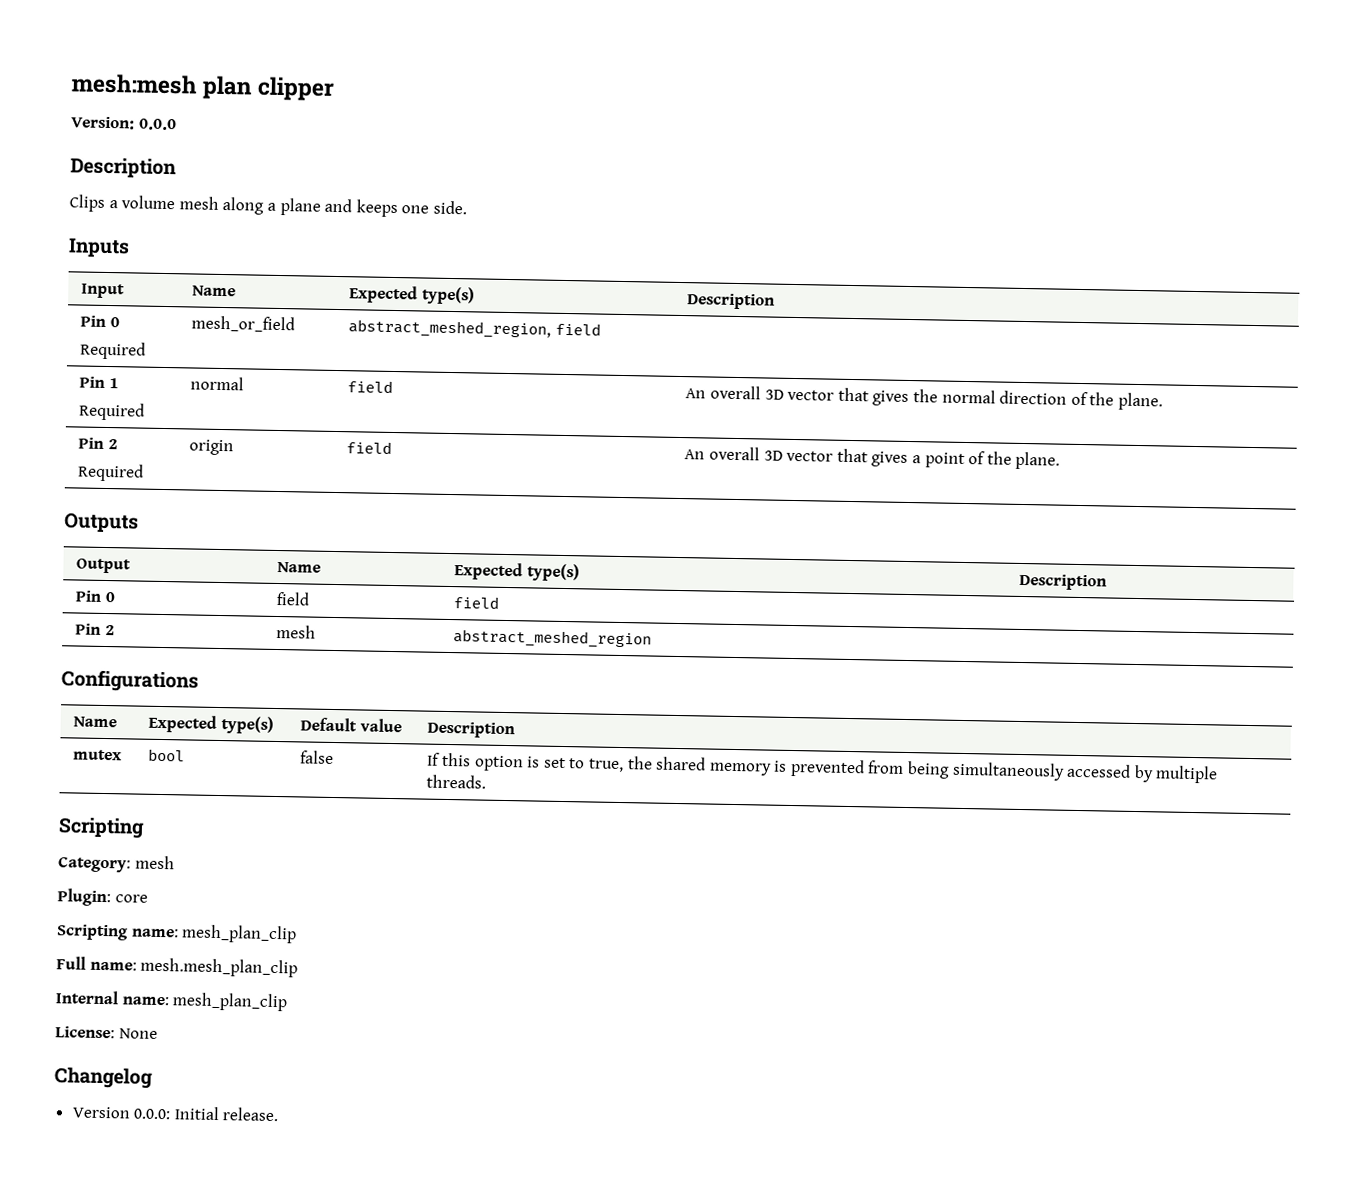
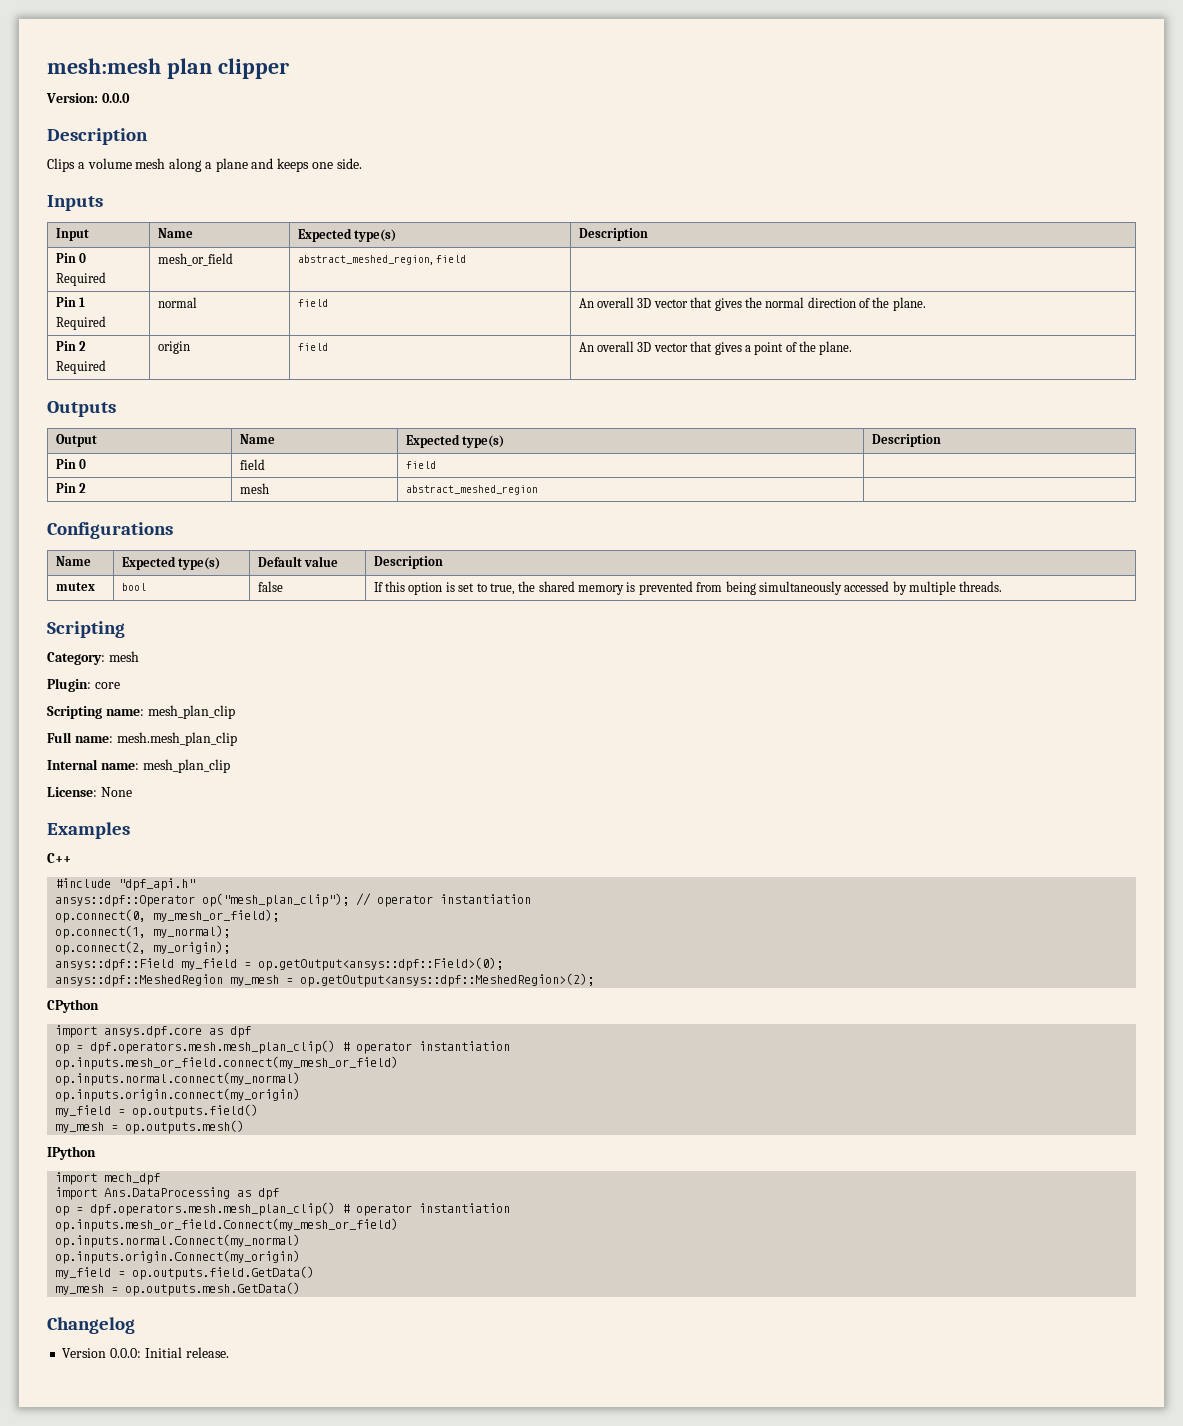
+ Examples
+ C++
+ #include "dpf_api.h"
+ ansys::dpf::Operator op("mesh_plan_clip"); // operator instantiation
+ op.connect(0, my_mesh_or_field);
+ op.connect(1, my_normal);
+ op.connect(2, my_origin);
+ ansys::dpf::Field my_field = op.getOutput<ansys::dpf::Field>(0);
+ ansys::dpf::MeshedRegion my_mesh = op.getOutput<ansys::dpf::MeshedRegion>(2);
+ CPython
+ import ansys.dpf.core as dpf
+ op = dpf.operators.mesh.mesh_plan_clip() # operator instantiation
+ op.inputs.mesh_or_field.connect(my_mesh_or_field)
+ op.inputs.normal.connect(my_normal)
+ op.inputs.origin.connect(my_origin)
+ my_field = op.outputs.field()
+ my_mesh = op.outputs.mesh()
+ IPython
+ import mech_dpf
+ import Ans.DataProcessing as dpf
+ op = dpf.operators.mesh.mesh_plan_clip() # operator instantiation
+ op.inputs.mesh_or_field.Connect(my_mesh_or_field)
+ op.inputs.normal.Connect(my_normal)
+ op.inputs.origin.Connect(my_origin)
+ my_field = op.outputs.field.GetData()
+ my_mesh = op.outputs.mesh.GetData()

